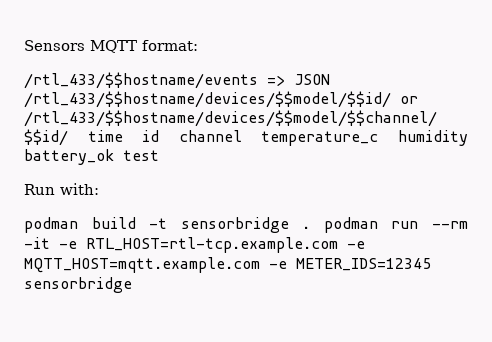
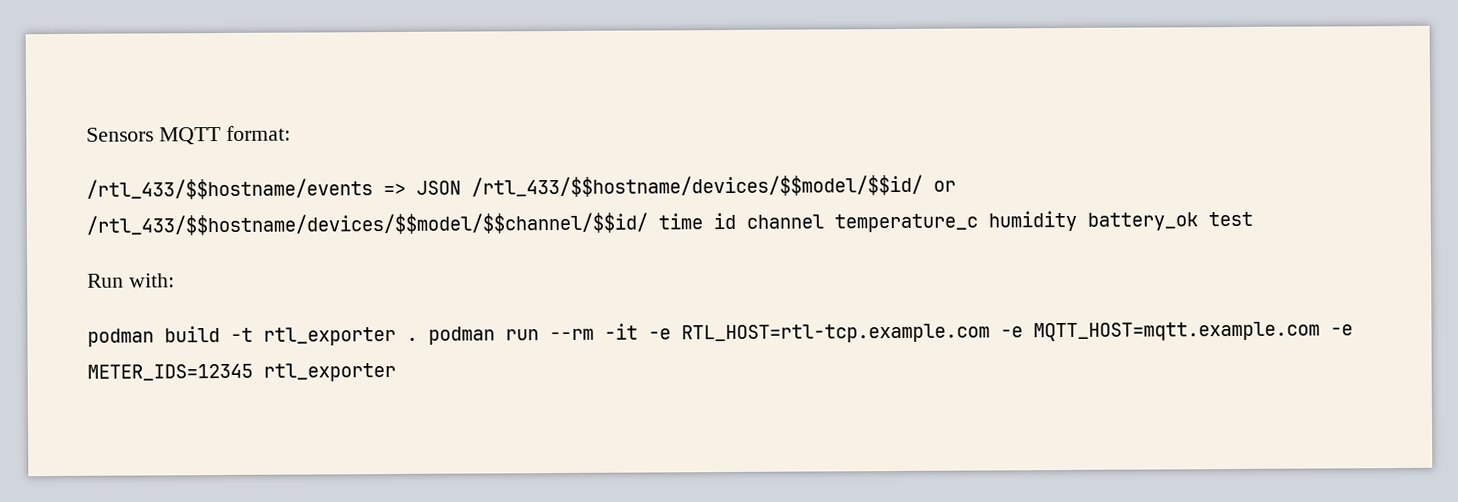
- podman build -t sensorbridge . podman run --rm -it -e RTL_HOST=rtl-tcp.example.com -e MQTT_HOST=mqtt.example.com -e METER_IDS=12345 sensorbridge
+ podman build -t rtl_exporter . podman run --rm -it -e RTL_HOST=rtl-tcp.example.com -e MQTT_HOST=mqtt.example.com -e METER_IDS=12345 rtl_exporter

